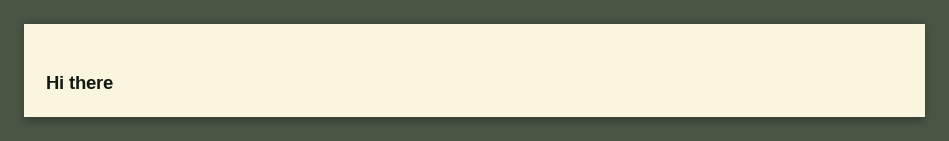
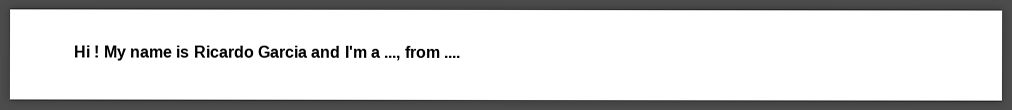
- Hi there
+ Hi ! My name is Ricardo Garcia and I'm a ..., from ....

